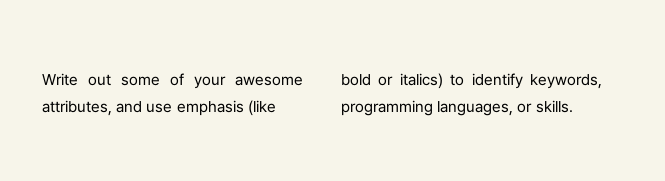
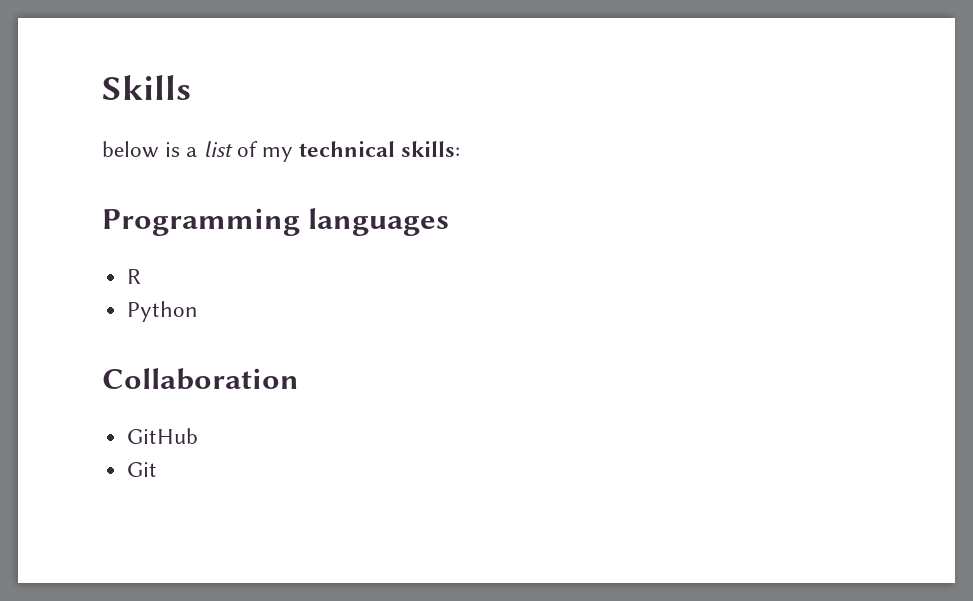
- Write out some of your awesome attributes, and use emphasis (like bold or italics) to identify keywords, programming languages, or skills.
+ Skills
+ below is a list of my technical skills:
+ Programming languages
+ R
+ Python
+ Collaboration
+ GitHub
+ Git

